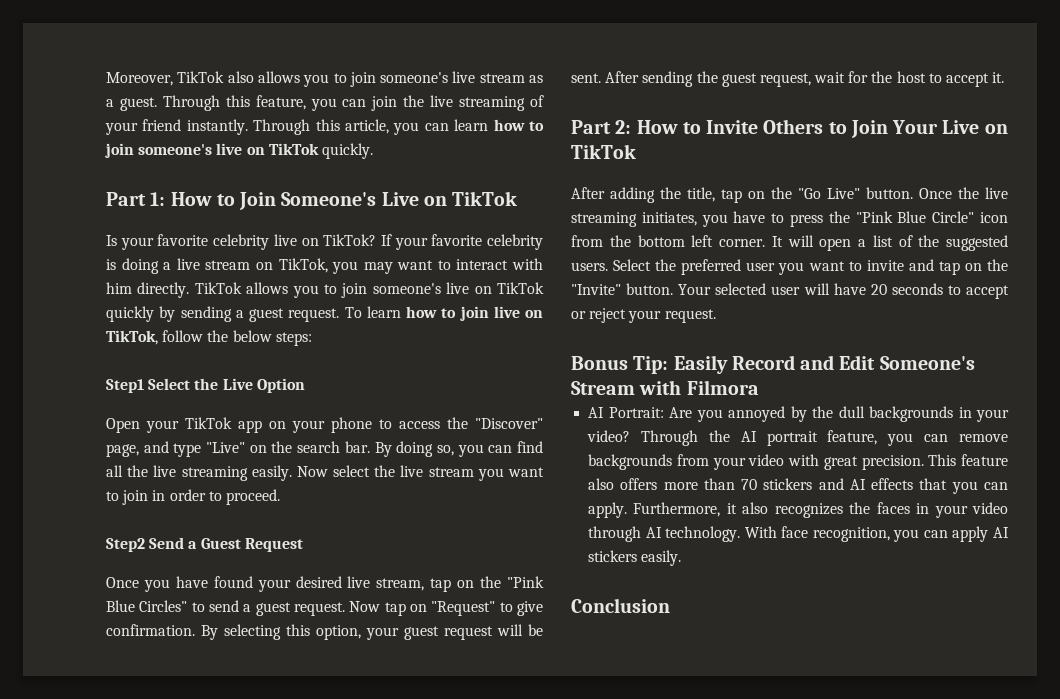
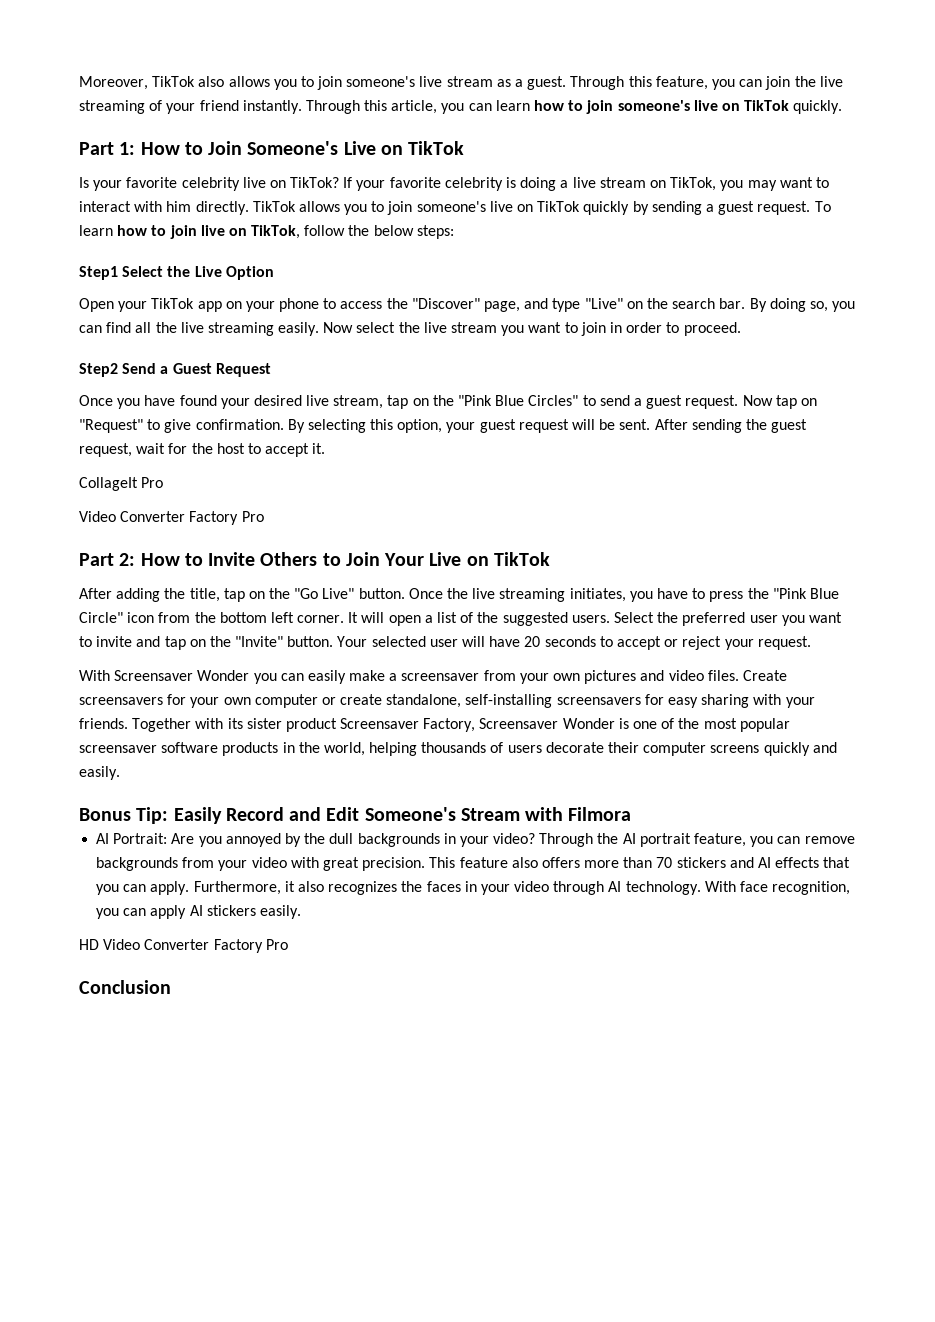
+ CollageIt Pro
+ Video Converter Factory Pro
+ With Screensaver Wonder you can easily make a screensaver from your own pictures and video files. Create screensavers for your own computer or create standalone, self-installing screensavers for easy sharing with your friends. Together with its sister product Screensaver Factory, Screensaver Wonder is one of the most popular screensaver software products in the world, helping thousands of users decorate their computer screens quickly and easily.
+ HD Video Converter Factory Pro

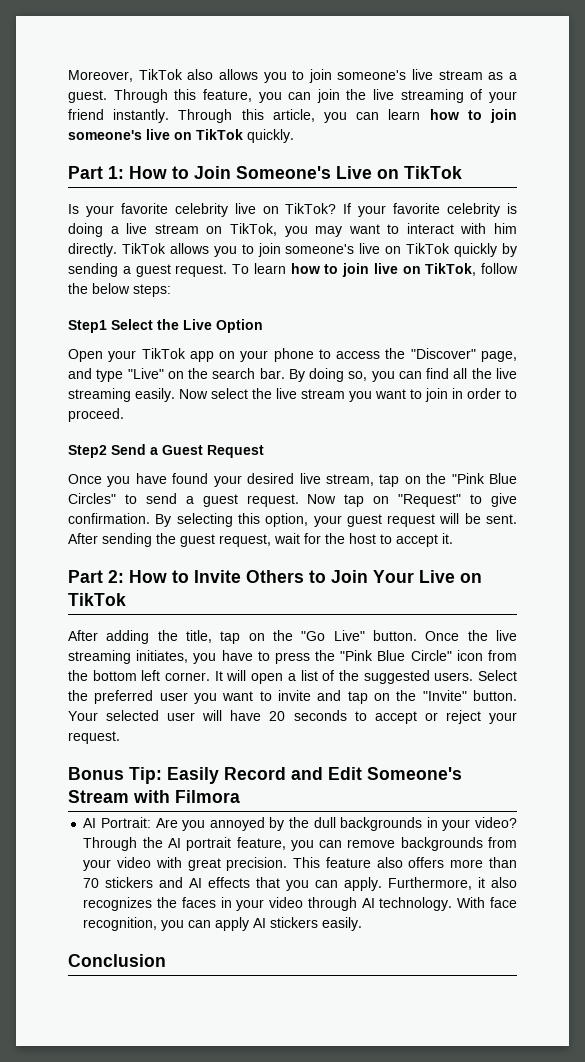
- CollageIt Pro
- Video Converter Factory Pro
- With Screensaver Wonder you can easily make a screensaver from your own pictures and video files. Create screensavers for your own computer or create standalone, self-installing screensavers for easy sharing with your friends. Together with its sister product Screensaver Factory, Screensaver Wonder is one of the most popular screensaver software products in the world, helping thousands of users decorate their computer screens quickly and easily.
- HD Video Converter Factory Pro

